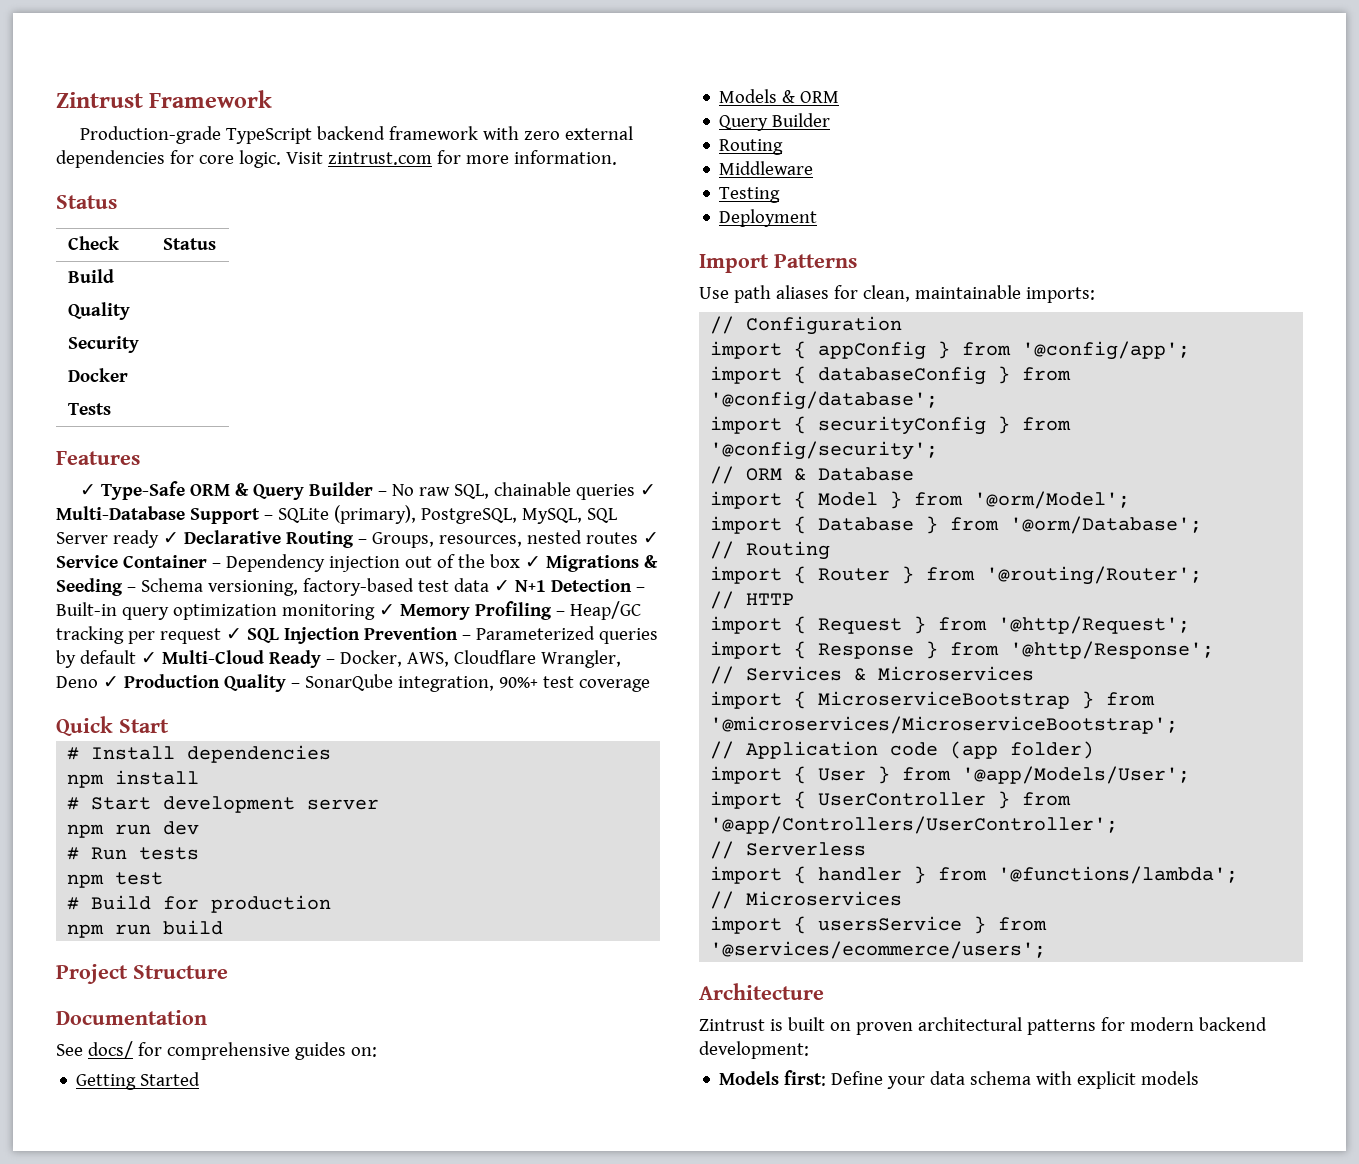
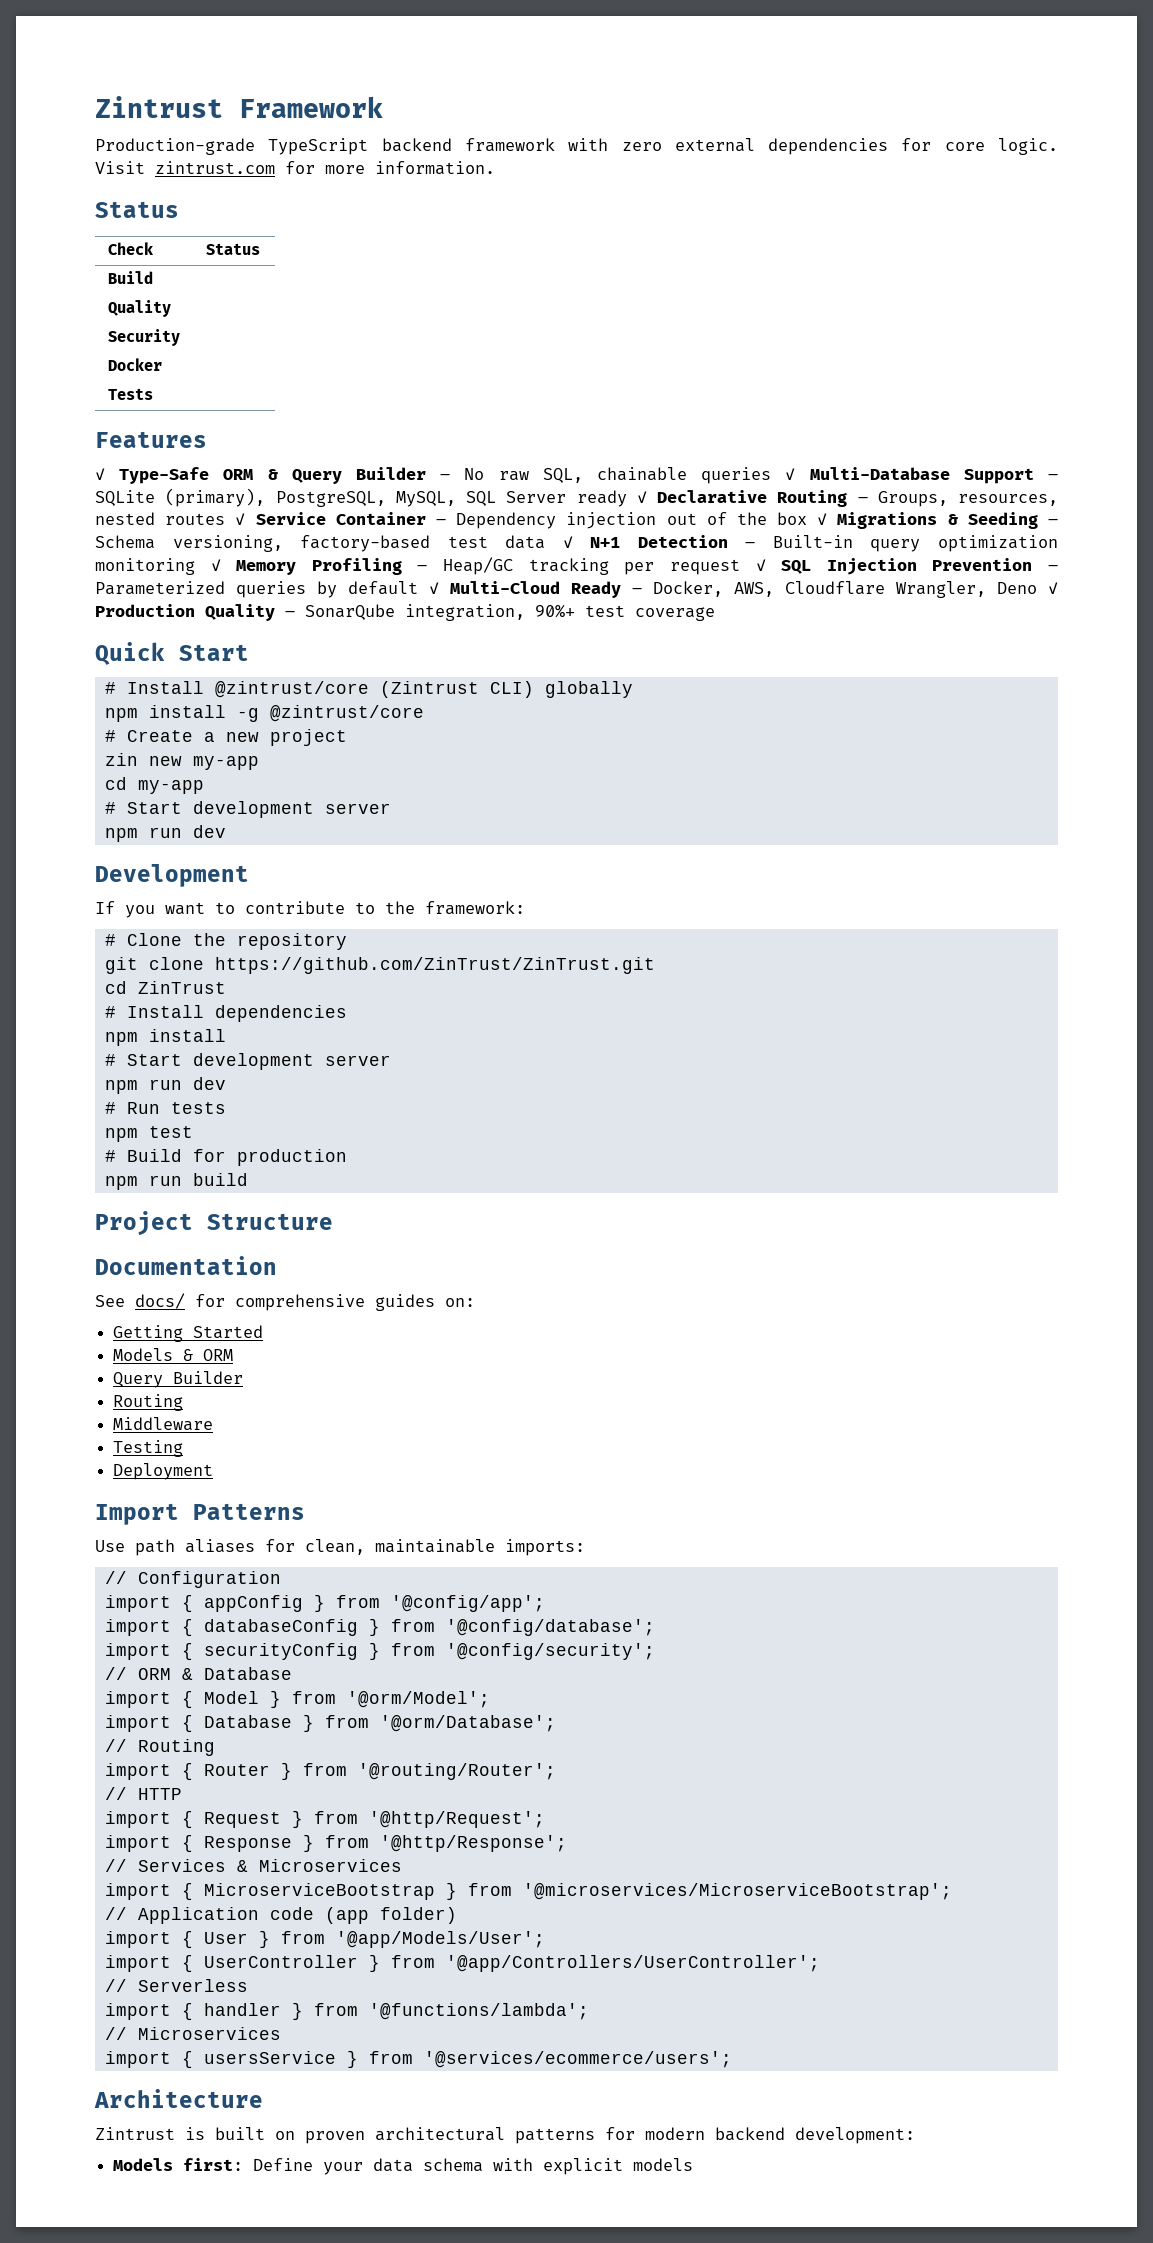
+ # Install @zintrust/core (Zintrust CLI) globally
+ npm install -g @zintrust/core
+ # Create a new project
+ zin new my-app
+ cd my-app
+ # Start development server
+ npm run dev
+ Development
+ If you want to contribute to the framework:
+ # Clone the repository
+ git clone https://github.com/ZinTrust/ZinTrust.git
+ cd ZinTrust

